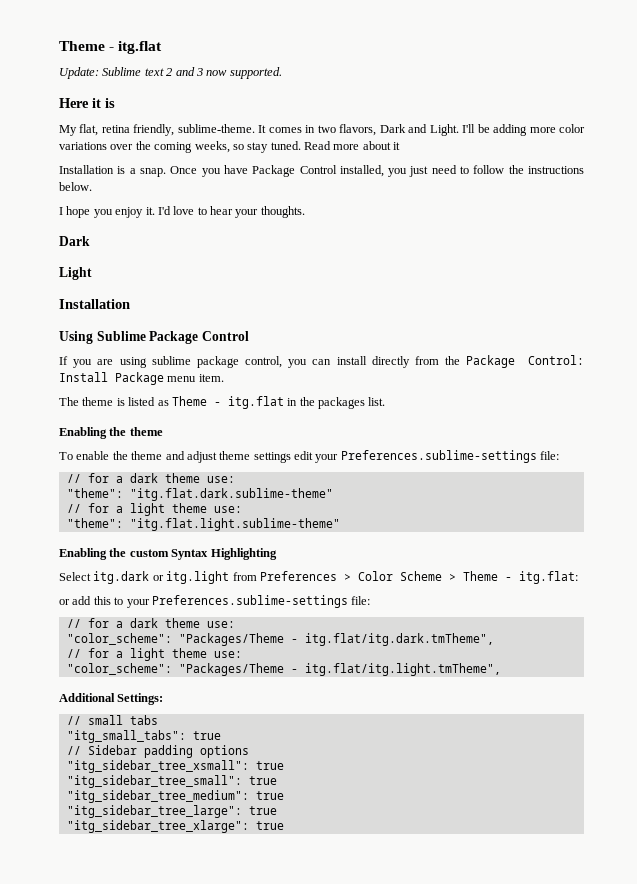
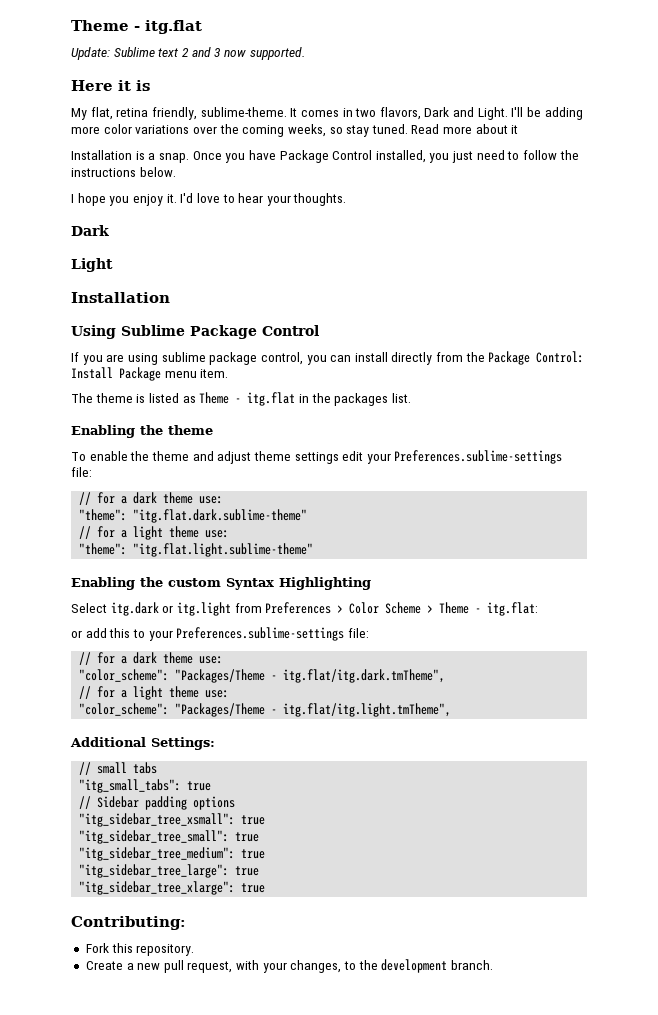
+ Contributing:
+ Fork this repository.
+ Create a new pull request, with your changes, to the development branch.

